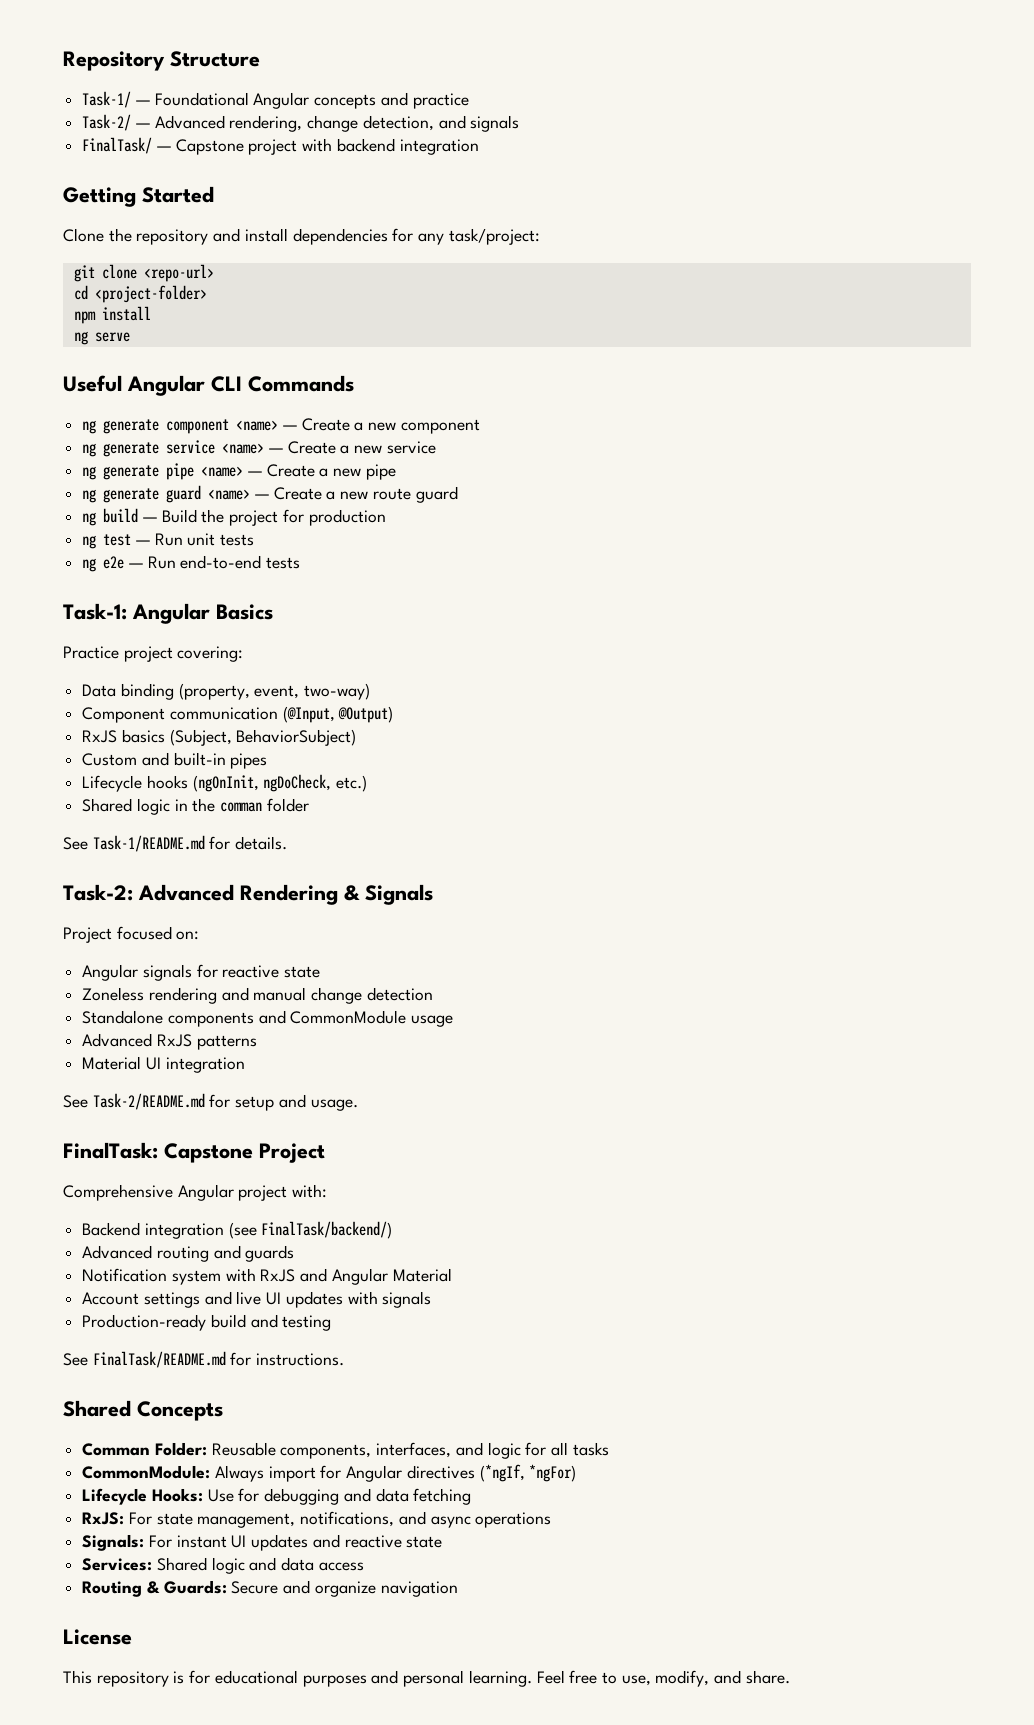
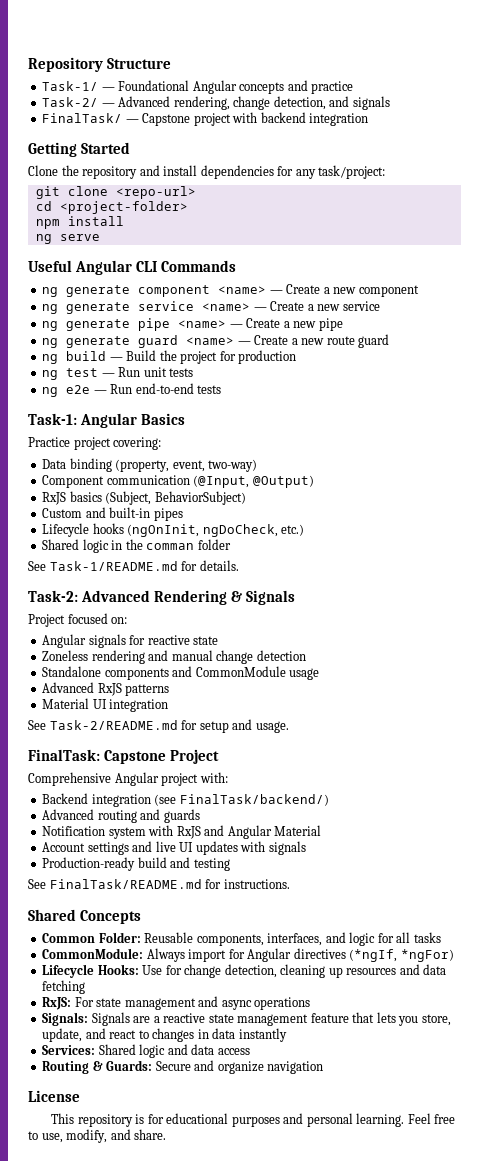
- Comman Folder: Reusable components, interfaces, and logic for all tasks
+ Common Folder: Reusable components, interfaces, and logic for all tasks
- Lifecycle Hooks: Use for debugging and data fetching
+ Lifecycle Hooks: Use for change detection, cleaning up resources and data fetching
- RxJS: For state management, notifications, and async operations
+ RxJS: For state management and async operations
- Signals: For instant UI updates and reactive state
+ Signals: Signals are a reactive state management feature that lets you store, update, and react to changes in data instantly

